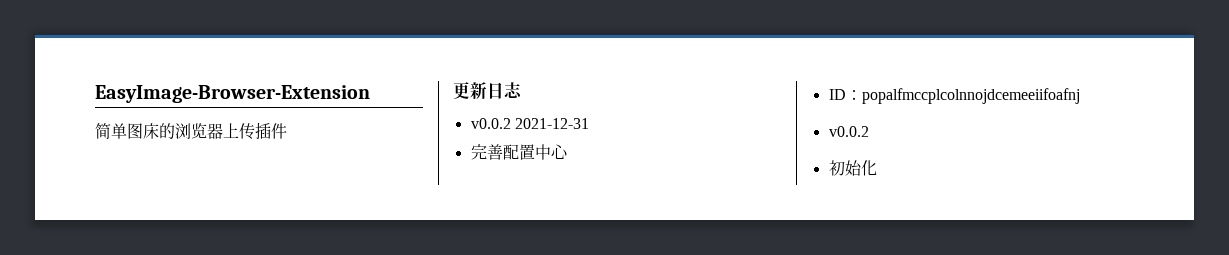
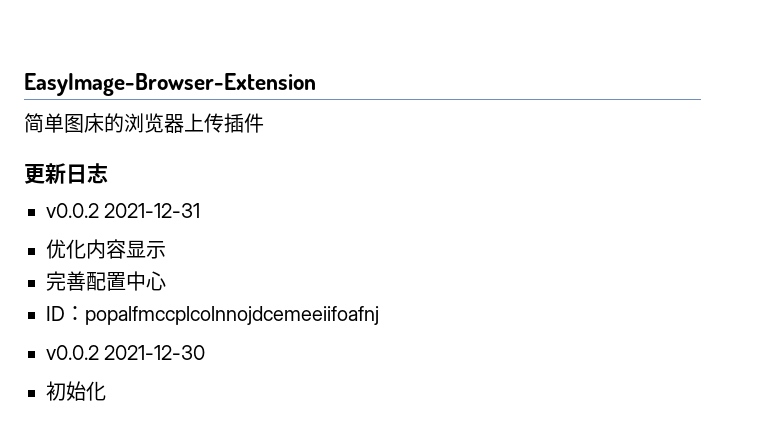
+ 优化内容显示
  ID：popalfmccplcolnnojdcemeeiifoafnj
- v0.0.2
+ v0.0.2 2021-12-30

